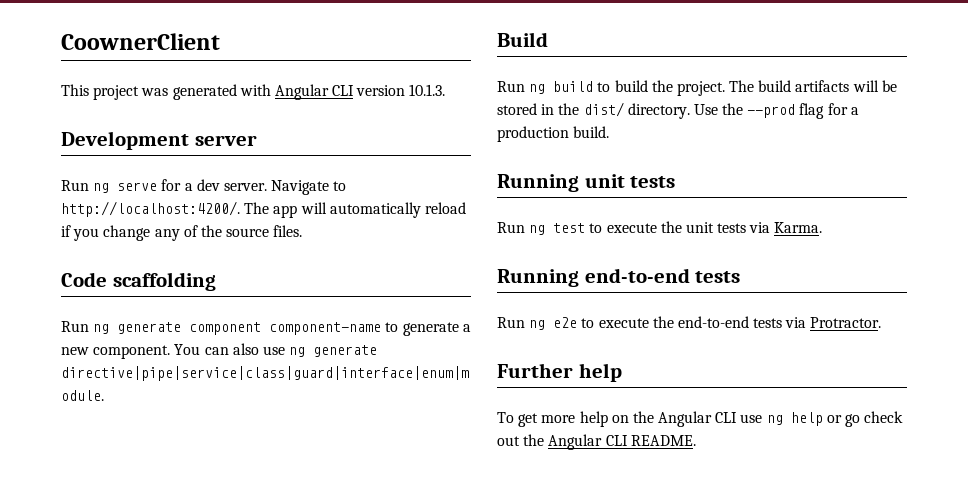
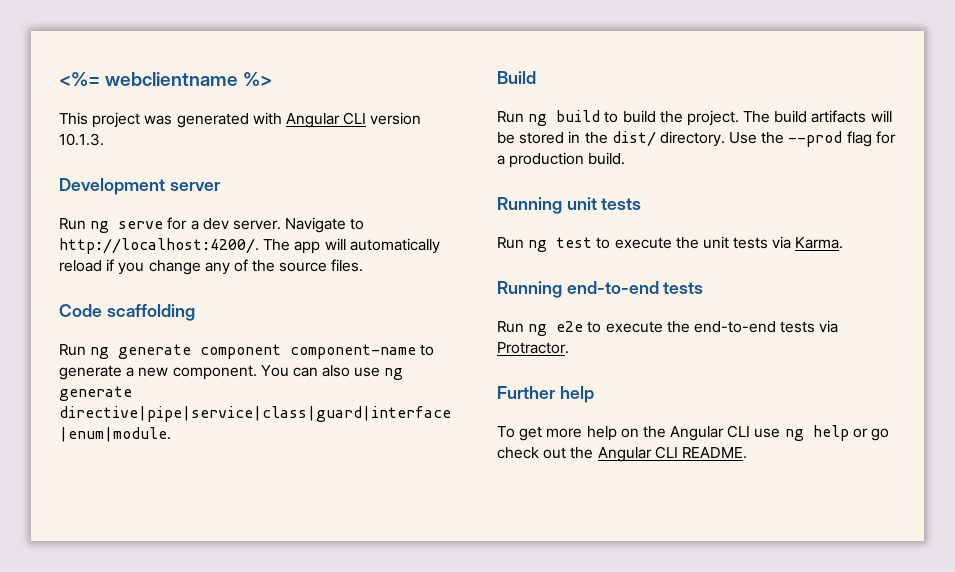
- CoownerClient
+ <%= webclientname %>

